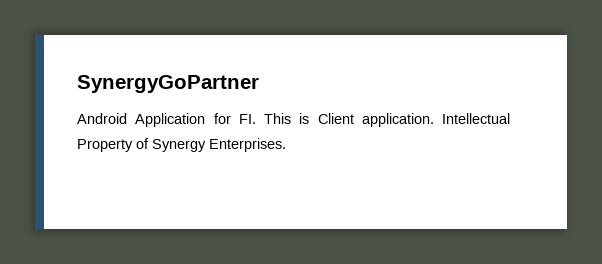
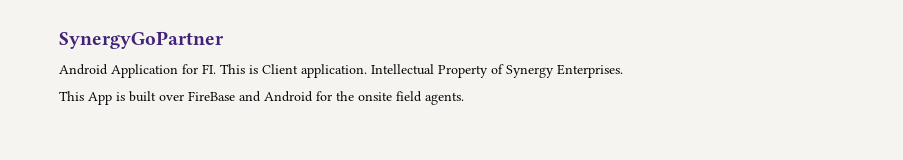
+ This App is built over FireBase and Android for the onsite field agents.

